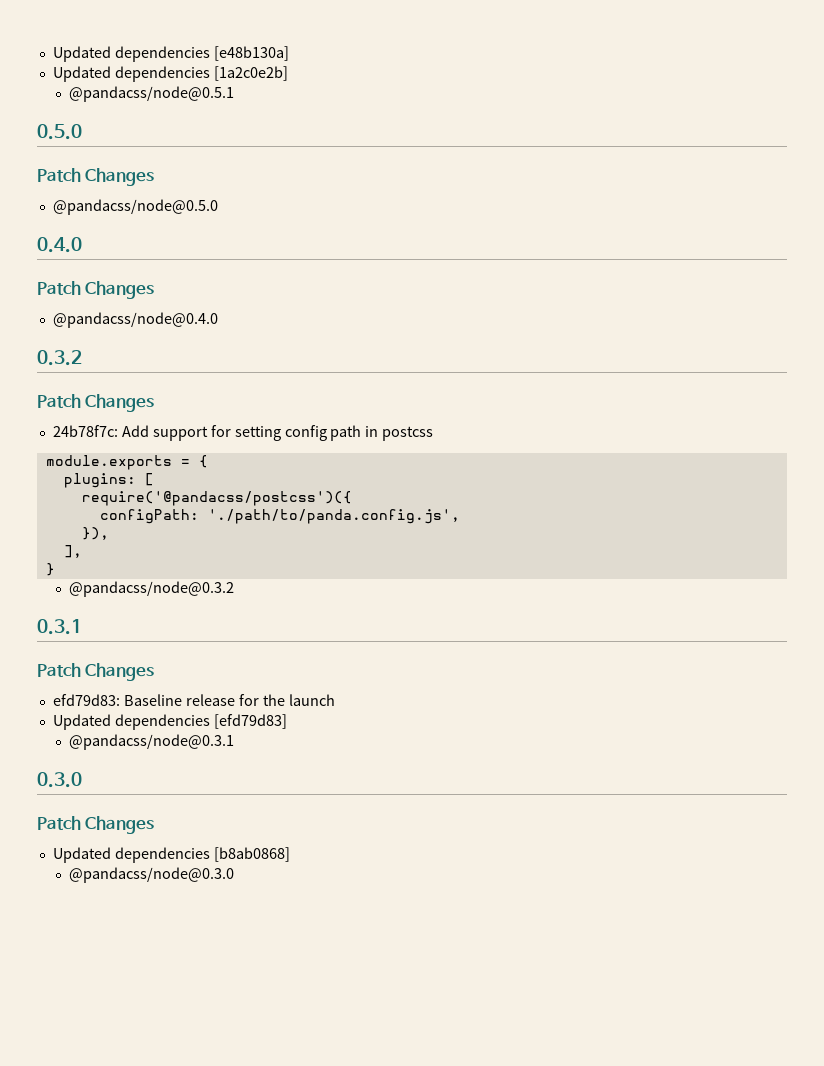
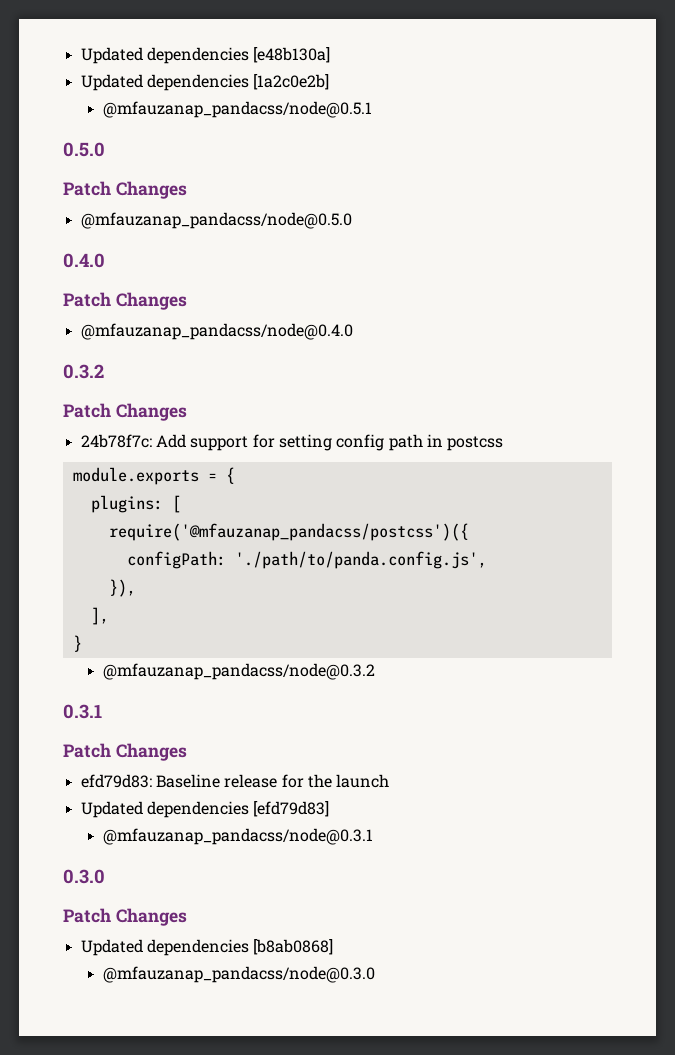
- @pandacss/node@0.5.1
+ @mfauzanap_pandacss/node@0.5.1
- @pandacss/node@0.5.0
+ @mfauzanap_pandacss/node@0.5.0
- @pandacss/node@0.4.0
+ @mfauzanap_pandacss/node@0.4.0
- require('@pandacss/postcss')({
+ require('@mfauzanap_pandacss/postcss')({
- @pandacss/node@0.3.2
+ @mfauzanap_pandacss/node@0.3.2
- @pandacss/node@0.3.1
+ @mfauzanap_pandacss/node@0.3.1
- @pandacss/node@0.3.0
+ @mfauzanap_pandacss/node@0.3.0

